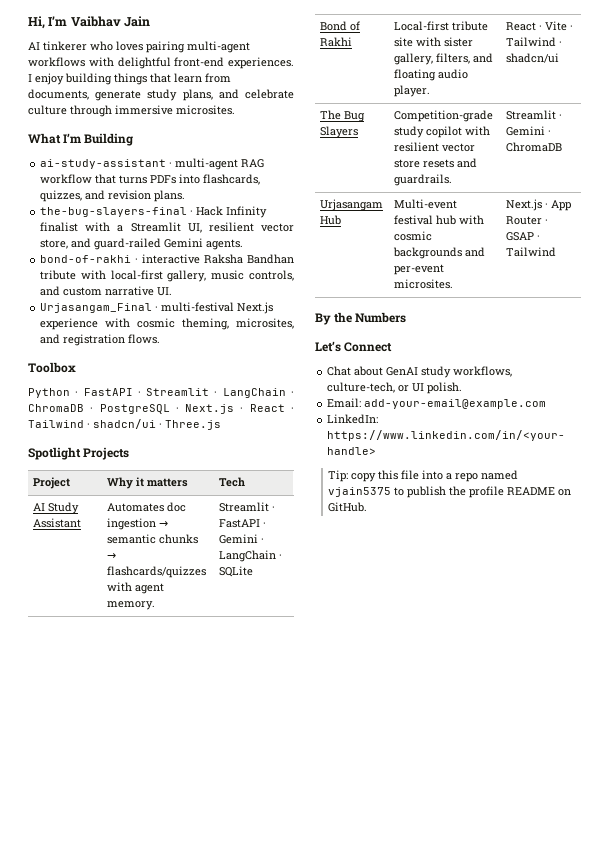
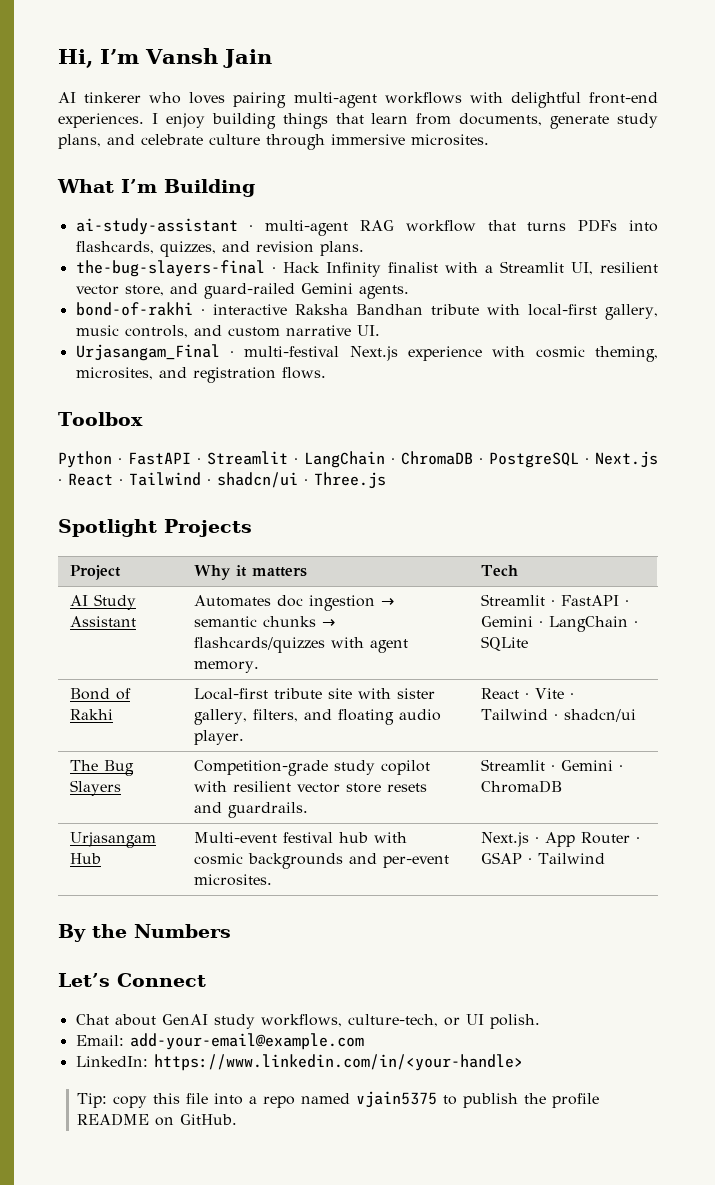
- Hi, I’m Vaibhav Jain
+ Hi, I’m Vansh Jain

